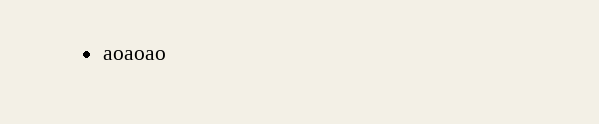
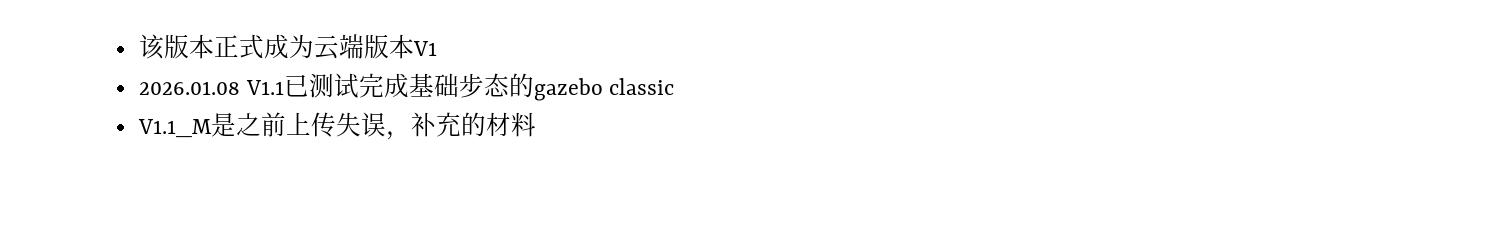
- aoaoao
+ 该版本正式成为云端版本V1
+ 2026.01.08 V1.1已测试完成基础步态的gazebo classic
+ V1.1_M是之前上传失误，补充的材料

